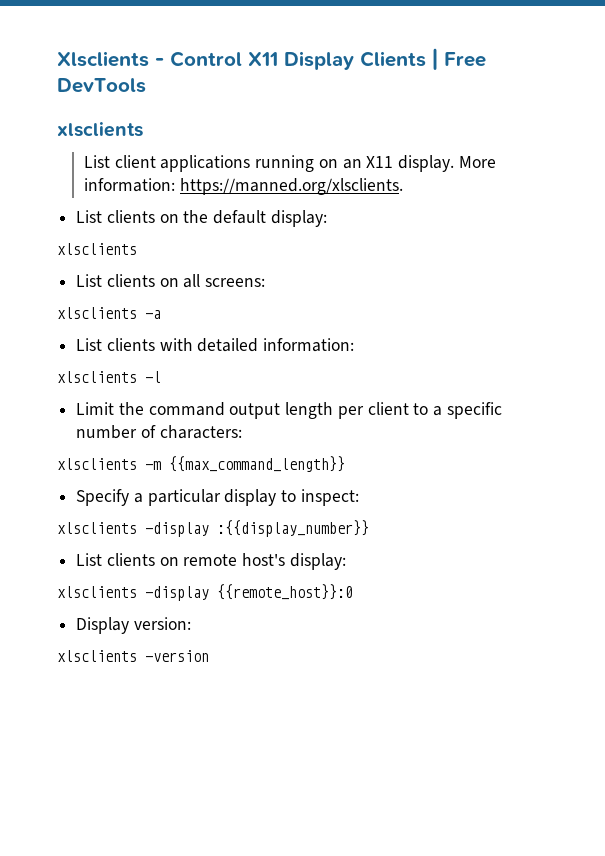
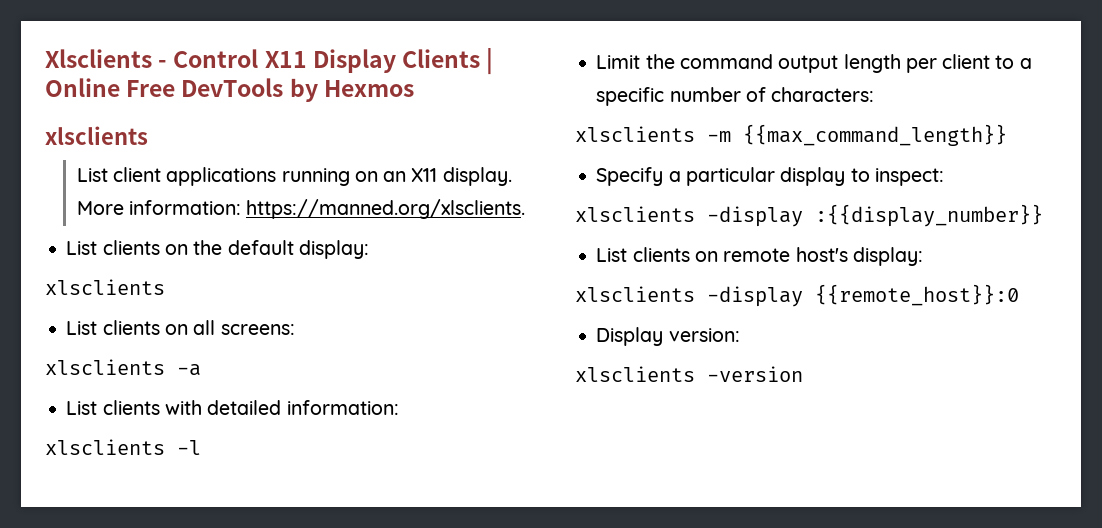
- Xlsclients - Control X11 Display Clients | Free DevTools
+ Xlsclients - Control X11 Display Clients | Online Free DevTools by Hexmos

